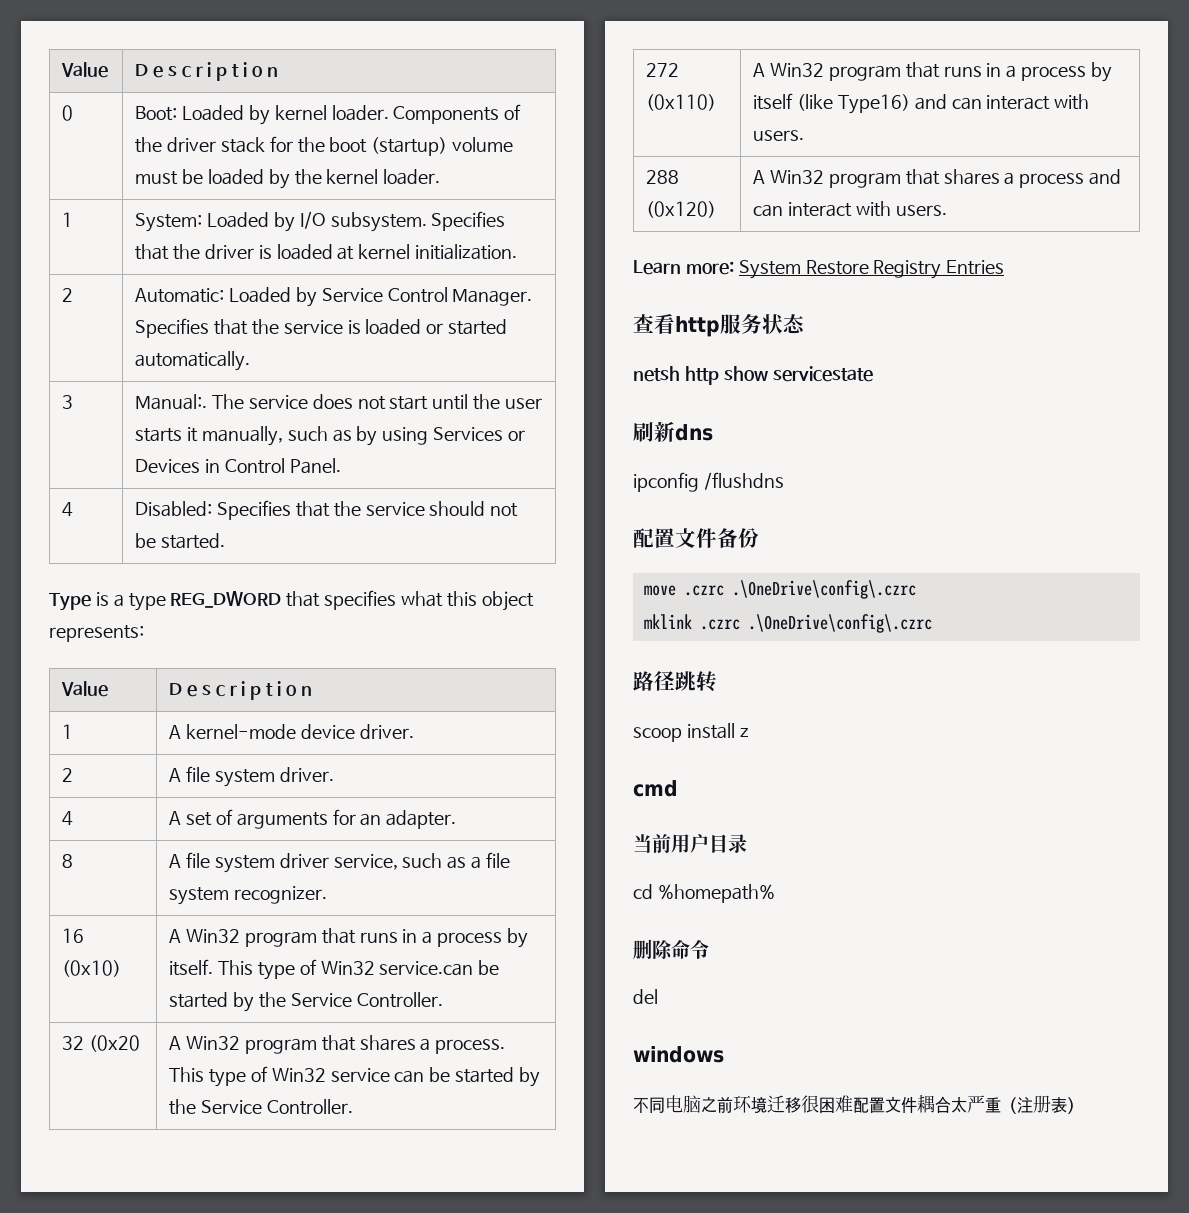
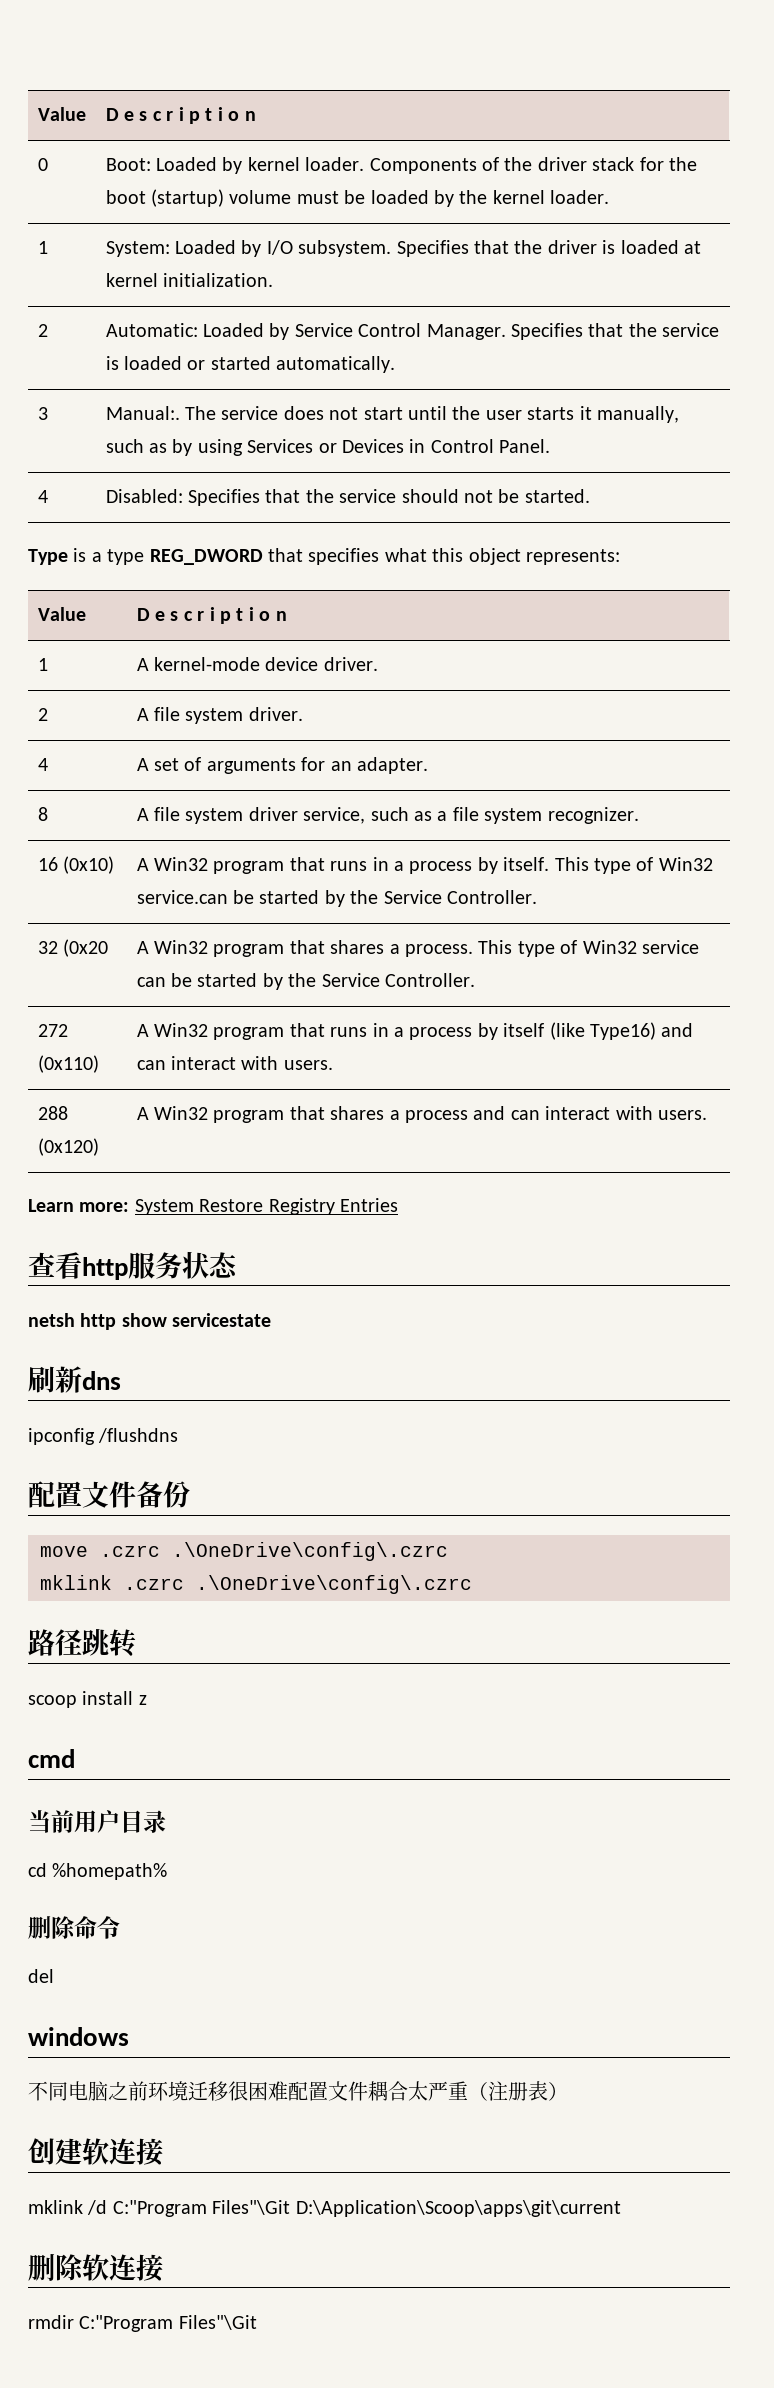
+ 创建软连接
+ mklink /d C:"Program Files"\Git D:\Application\Scoop\apps\git\current
+ 删除软连接
+ rmdir C:"Program Files"\Git

